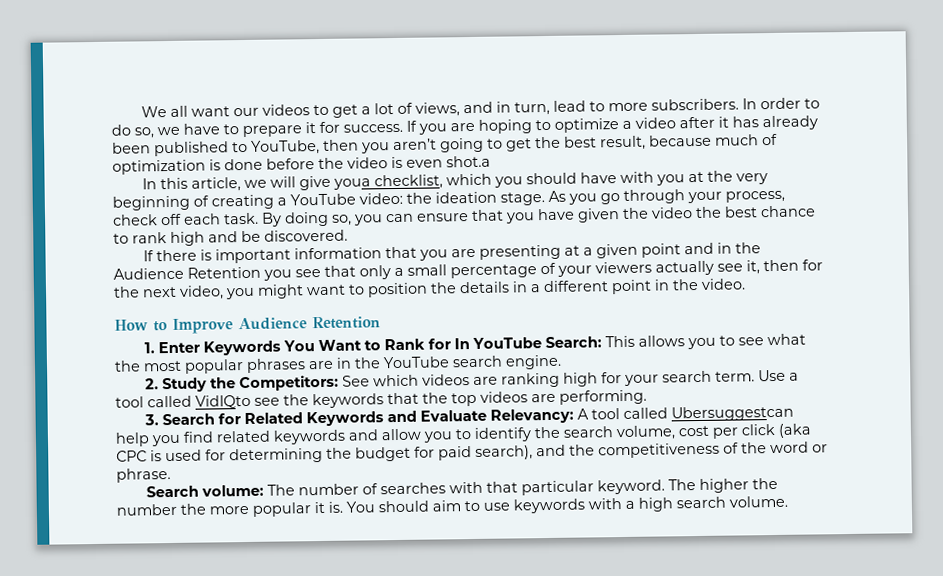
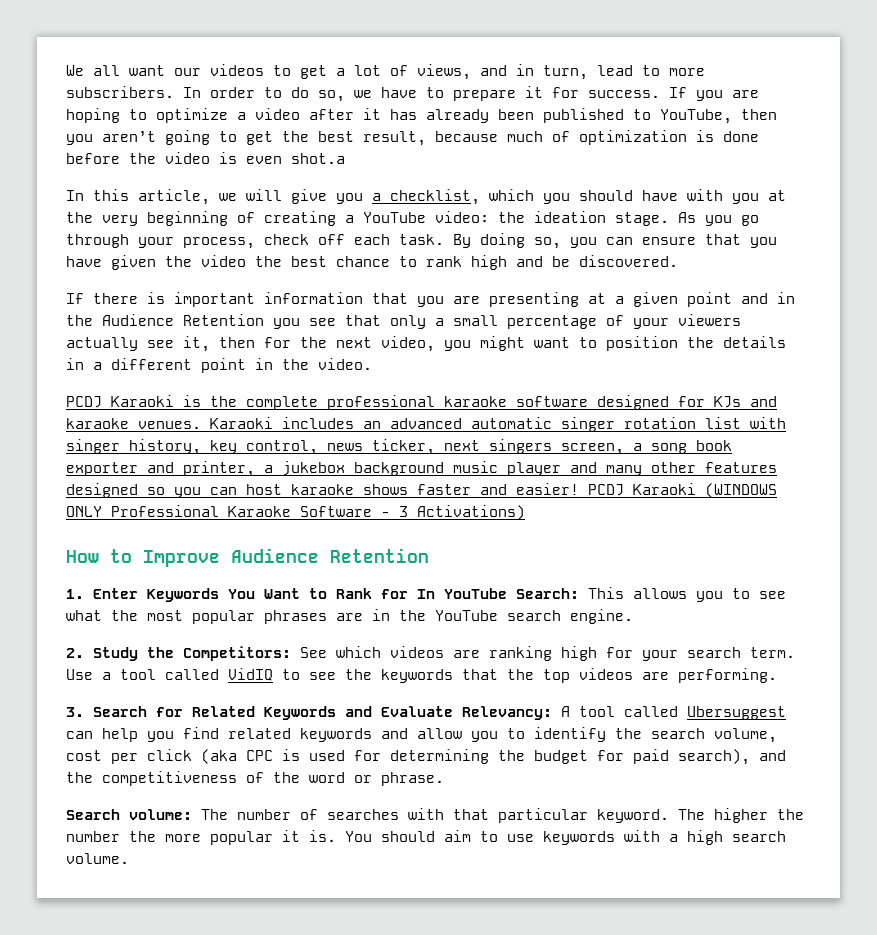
- In this article, we will give youa checklist, which you should have with you at the very beginning of creating a YouTube video: the ideation stage.
+ In this article, we will give you a checklist, which you should have with you at the very beginning of creating a YouTube video: the ideation stage.
+ PCDJ Karaoki is the complete professional karaoke software designed for KJs and karaoke venues. Karaoki includes an advanced automatic singer rotation list with singer history, key control, news ticker, next singers screen, a song book exporter and printer, a jukebox background music player and many other features designed so you can host karaoke shows faster and easier! PCDJ Karaoki (WINDOWS ONLY Professional Karaoke Software - 3 Activations)
- Use a tool called VidIQto see the keywords that the top videos are performing.
+ Use a tool called VidIQ to see the keywords that the top videos are performing.
- 3. Search for Related Keywords and Evaluate Relevancy: A tool called Ubersuggestcan help you find related keywords and allow you to identify the search volume, cost per click (aka CPC is used for determining the budget for paid search), and the competitiveness of the word or phrase.
+ 3. Search for Related Keywords and Evaluate Relevancy: A tool called Ubersuggest can help you find related keywords and allow you to identify the search volume, cost per click (aka CPC is used for determining the budget for paid search), and the competitiveness of the word or phrase.

